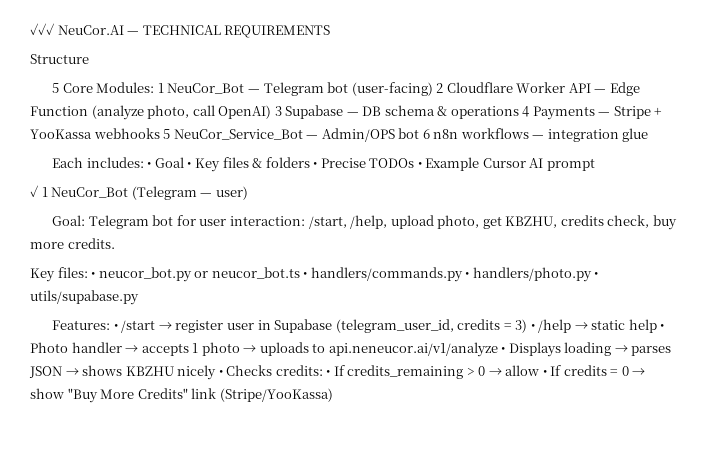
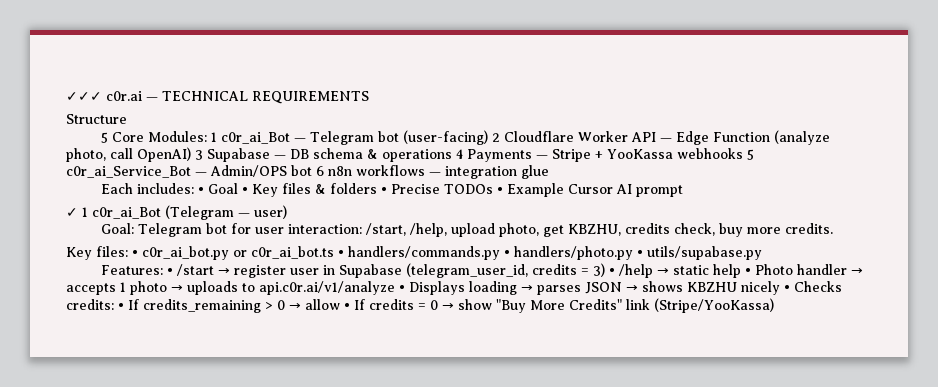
- ✓✓✓ NeuCor.AI — TECHNICAL REQUIREMENTS
+ ✓✓✓ c0r.ai — TECHNICAL REQUIREMENTS
- 5 Core Modules: 1 NeuCor_Bot — Telegram bot (user-facing) 2 Cloudflare Worker API — Edge Function (analyze photo, call OpenAI) 3 Supabase — DB schema & operations 4 Payments — Stripe + YooKassa webhooks 5 NeuCor_Service_Bot — Admin/OPS bot 6 n8n workflows — integration glue
+ 5 Core Modules: 1 c0r_ai_Bot — Telegram bot (user-facing) 2 Cloudflare Worker API — Edge Function (analyze photo, call OpenAI) 3 Supabase — DB schema & operations 4 Payments — Stripe + YooKassa webhooks 5 c0r_ai_Service_Bot — Admin/OPS bot 6 n8n workflows — integration glue
- ✓ 1 NeuCor_Bot (Telegram — user)
+ ✓ 1 c0r_ai_Bot (Telegram — user)
- Key files: • neucor_bot.py or neucor_bot.ts • handlers/commands.py • handlers/photo.py • utils/supabase.py
+ Key files: • c0r_ai_bot.py or c0r_ai_bot.ts • handlers/commands.py • handlers/photo.py • utils/supabase.py
- Features: • /start → register user in Supabase (telegram_user_id, credits = 3) • /help → static help • Photo handler → accepts 1 photo → uploads to api.neneucor.ai/v1/analyze • Displays loading → parses JSON → shows KBZHU nicely • Checks credits: • If credits_remaining > 0 → allow • If credits = 0 → show "Buy More Credits" link (Stripe/YooKassa)
+ Features: • /start → register user in Supabase (telegram_user_id, credits = 3) • /help → static help • Photo handler → accepts 1 photo → uploads to api.c0r.ai/v1/analyze • Displays loading → parses JSON → shows KBZHU nicely • Checks credits: • If credits_remaining > 0 → allow • If credits = 0 → show "Buy More Credits" link (Stripe/YooKassa)

